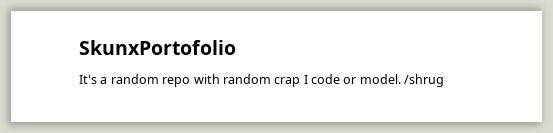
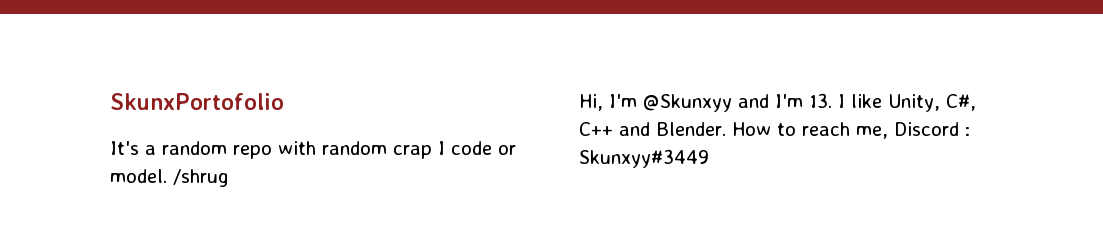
+ Hi, I'm @Skunxyy and I'm 13. I like Unity, C#, C++ and Blender. How to reach me, Discord : Skunxyy#3449

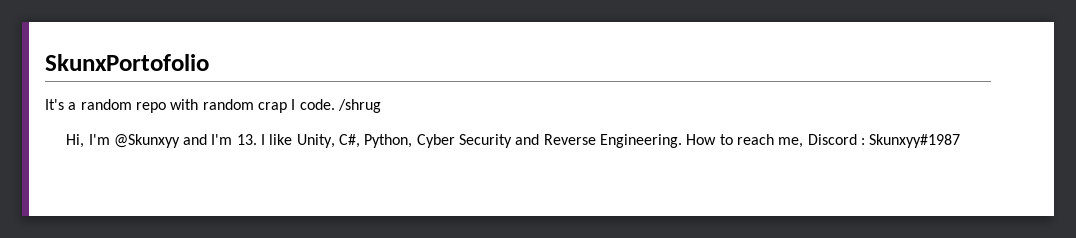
- It's a random repo with random crap I code or model.
+ It's a random repo with random crap I code.
- Hi, I'm @Skunxyy and I'm 13. I like Unity, C#, C++ and Blender.
+ Hi, I'm @Skunxyy and I'm 13. I like Unity, C#, Python, Cyber Security and Reverse Engineering.
- How to reach me, Discord : Skunxyy#3449
+ How to reach me, Discord : Skunxyy#1987

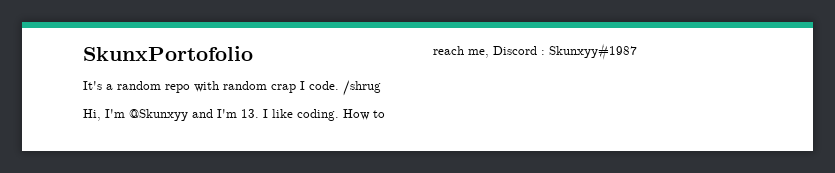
- Hi, I'm @Skunxyy and I'm 13. I like Unity, C#, Python, Cyber Security and Reverse Engineering.
+ Hi, I'm @Skunxyy and I'm 13. I like coding.

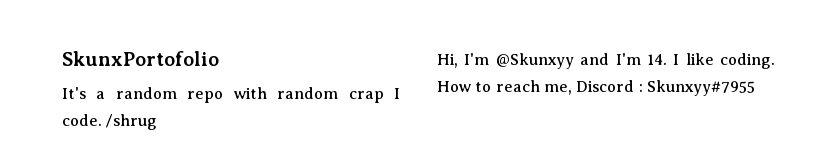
- Hi, I'm @Skunxyy and I'm 13. I like coding.
+ Hi, I'm @Skunxyy and I'm 14. I like coding.
- How to reach me, Discord : Skunxyy#1987
+ How to reach me, Discord : Skunxyy#7955

